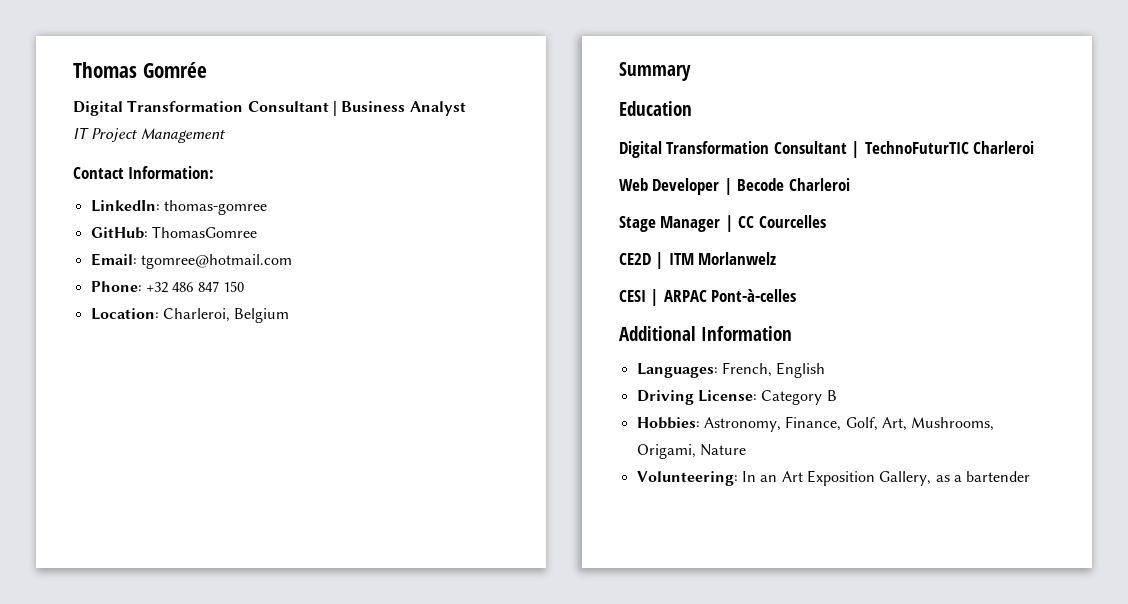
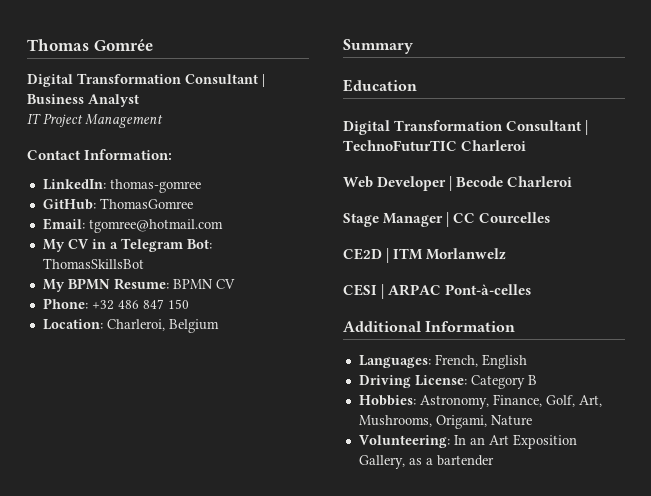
+ My CV in a Telegram Bot: ThomasSkillsBot
+ My BPMN Resume: BPMN CV

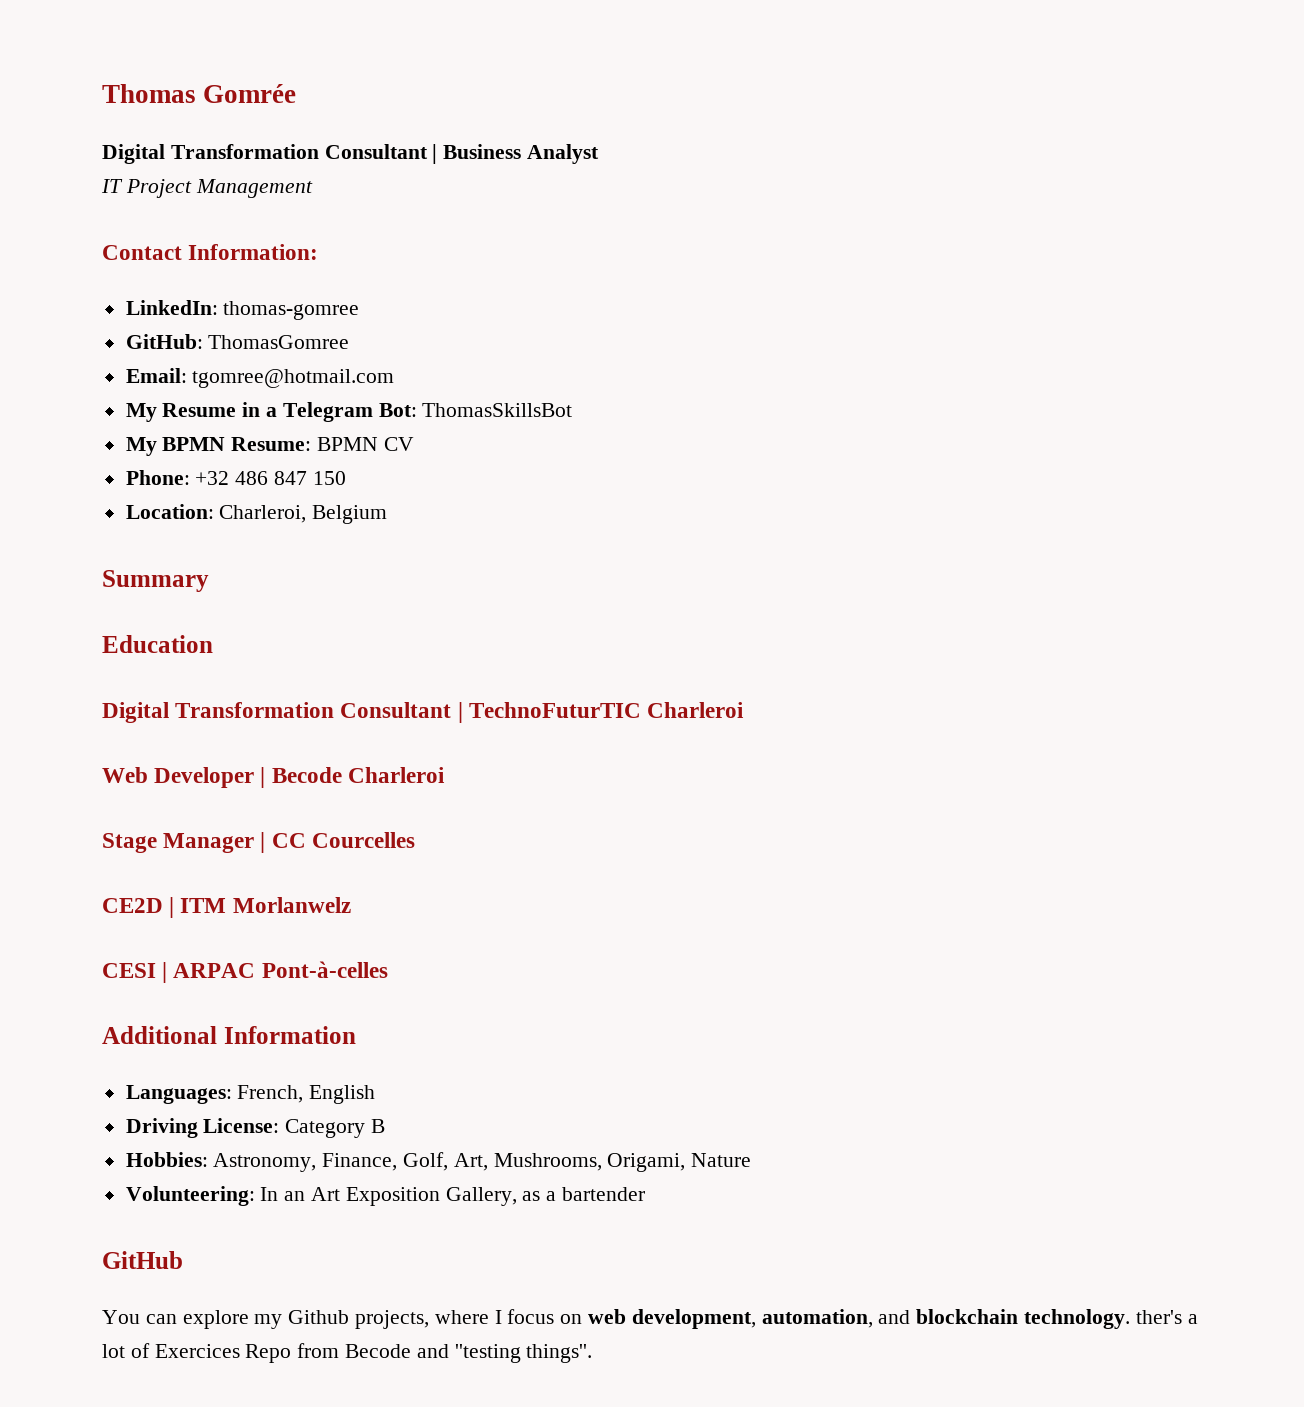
- My CV in a Telegram Bot: ThomasSkillsBot
+ My Resume in a Telegram Bot: ThomasSkillsBot
+ GitHub
+ You can explore my Github projects, where I focus on web development, automation, and blockchain technology. ther's a lot of Exercices Repo from Becode and ''testing things''.

